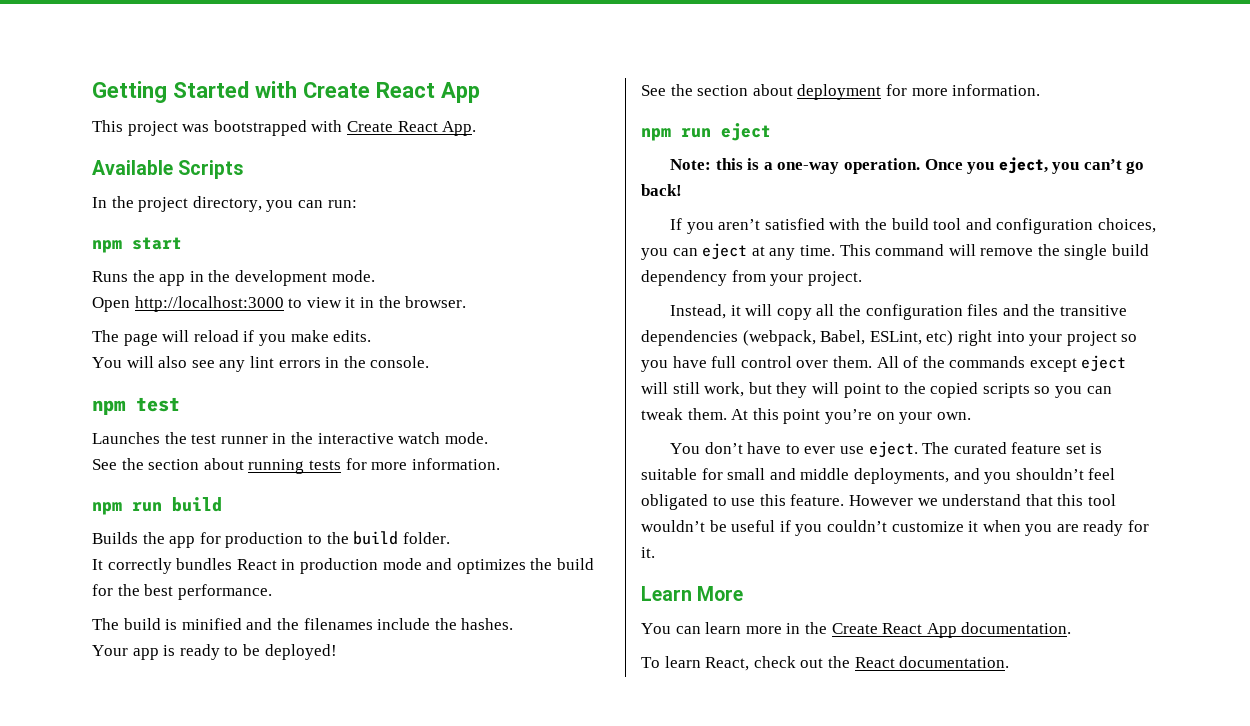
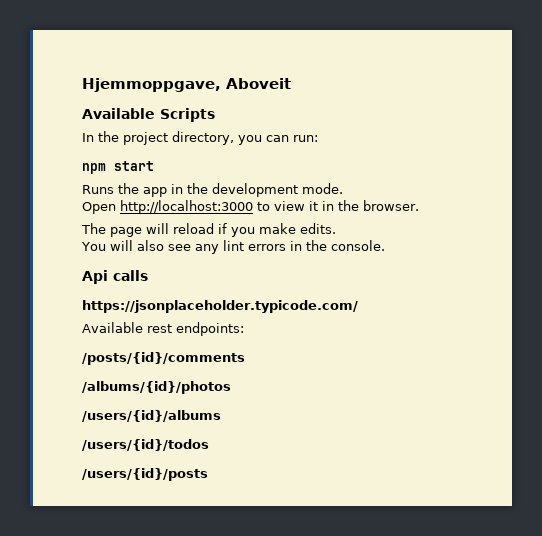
- Getting Started with Create React App
- This project was bootstrapped with Create React App.
+ Hjemmoppgave, Aboveit
- npm test
- Launches the test runner in the interactive watch mode.
- See the section about running tests for more information.
- npm run build
- Builds the app for production to the build folder.
- It correctly bundles React in production mode and optimizes the build for the best performance.
- The build is minified and the filenames include the hashes.
- Your app is ready to be deployed!
- See the section about deployment for more information.
- npm run eject
- Note: this is a one-way operation. Once you eject, you can’t go back!
- If you aren’t satisfied with the build tool and configuration choices, you can eject at any time. This command will remove the single build dependency from your project.
- Instead, it will copy all the configuration files and the transitive dependencies (webpack, Babel, ESLint, etc) right into your project so you have full control over them. All of the commands except eject will still work, but they will point to the copied scripts so you can tweak them. At this point you’re on your own.
- You don’t have to ever use eject. The curated feature set is suitable for small and middle deployments, and you shouldn’t feel obligated to use this feature. However we understand that this tool wouldn’t be useful if you couldn’t customize it when you are ready for it.
- Learn More
- You can learn more in the Create React App documentation.
- To learn React, check out the React documentation.
+ Api calls
+ https://jsonplaceholder.typicode.com/
+ Available rest endpoints:
+ /posts/{id}/comments
+ /albums/{id}/photos
+ /users/{id}/albums
+ /users/{id}/todos
+ /users/{id}/posts

